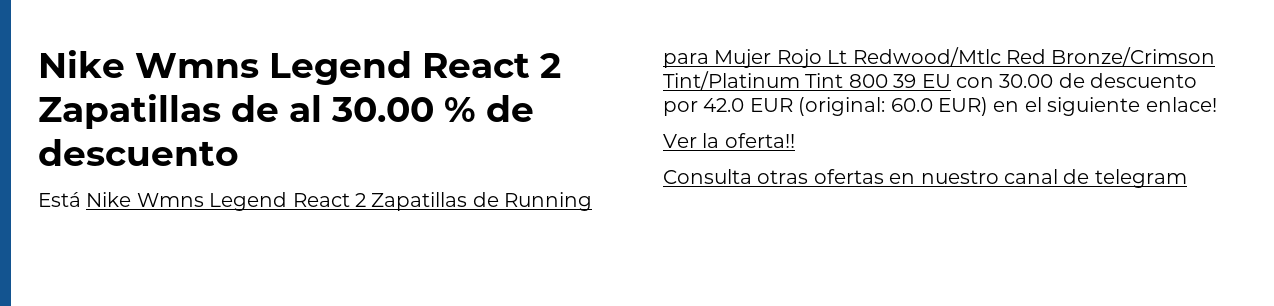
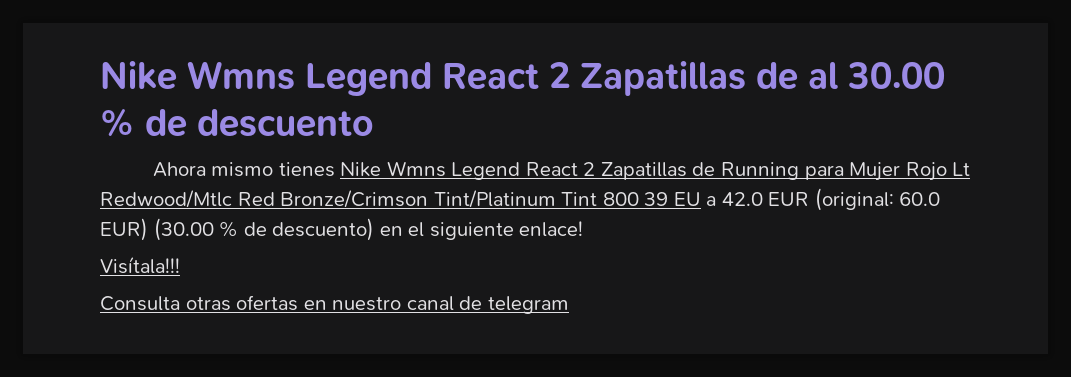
- Está Nike Wmns Legend React 2 Zapatillas de Running para Mujer Rojo Lt Redwood/Mtlc Red Bronze/Crimson Tint/Platinum Tint 800 39 EU con 30.00 de descuento por 42.0 EUR (original: 60.0 EUR) en el siguiente enlace!
+ Ahora mismo tienes Nike Wmns Legend React 2 Zapatillas de Running para Mujer Rojo Lt Redwood/Mtlc Red Bronze/Crimson Tint/Platinum Tint 800 39 EU a 42.0 EUR (original: 60.0 EUR) (30.00 % de descuento) en el siguiente enlace!
- Ver la oferta!!
+ Visítala!!!

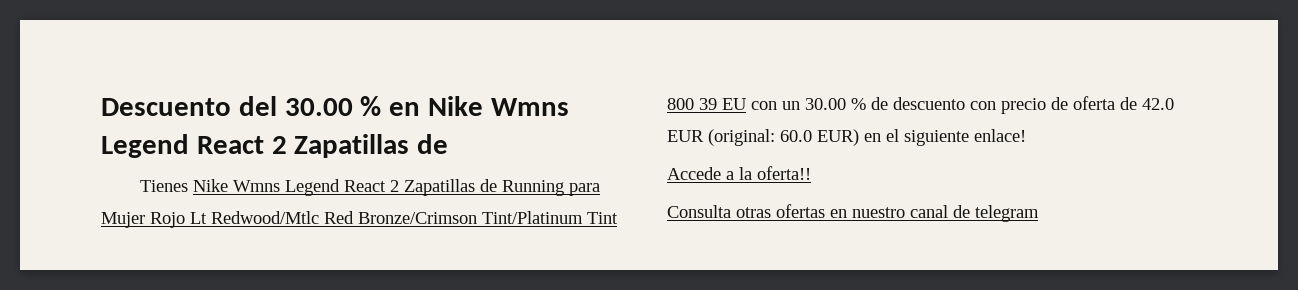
- Nike Wmns Legend React 2 Zapatillas de al 30.00 % de descuento
- Ahora mismo tienes Nike Wmns Legend React 2 Zapatillas de Running para Mujer Rojo Lt Redwood/Mtlc Red Bronze/Crimson Tint/Platinum Tint 800 39 EU a 42.0 EUR (original: 60.0 EUR) (30.00 % de descuento) en el siguiente enlace!
+ Descuento del 30.00 % en Nike Wmns Legend React 2 Zapatillas de
+ Tienes Nike Wmns Legend React 2 Zapatillas de Running para Mujer Rojo Lt Redwood/Mtlc Red Bronze/Crimson Tint/Platinum Tint 800 39 EU con un 30.00 % de descuento con precio de oferta de 42.0 EUR (original: 60.0 EUR) en el siguiente enlace!
- Visítala!!!
+ Accede a la oferta!!

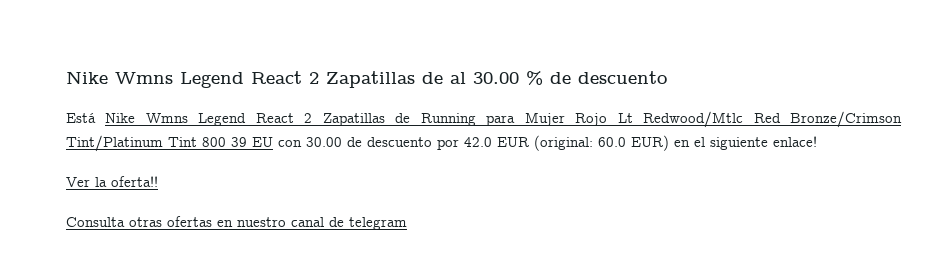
- Descuento del 30.00 % en Nike Wmns Legend React 2 Zapatillas de
- Tienes Nike Wmns Legend React 2 Zapatillas de Running para Mujer Rojo Lt Redwood/Mtlc Red Bronze/Crimson Tint/Platinum Tint 800 39 EU con un 30.00 % de descuento con precio de oferta de 42.0 EUR (original: 60.0 EUR) en el siguiente enlace!
+ Nike Wmns Legend React 2 Zapatillas de al 30.00 % de descuento
+ Está Nike Wmns Legend React 2 Zapatillas de Running para Mujer Rojo Lt Redwood/Mtlc Red Bronze/Crimson Tint/Platinum Tint 800 39 EU con 30.00 de descuento por 42.0 EUR (original: 60.0 EUR) en el siguiente enlace!
- Accede a la oferta!!
+ Ver la oferta!!

